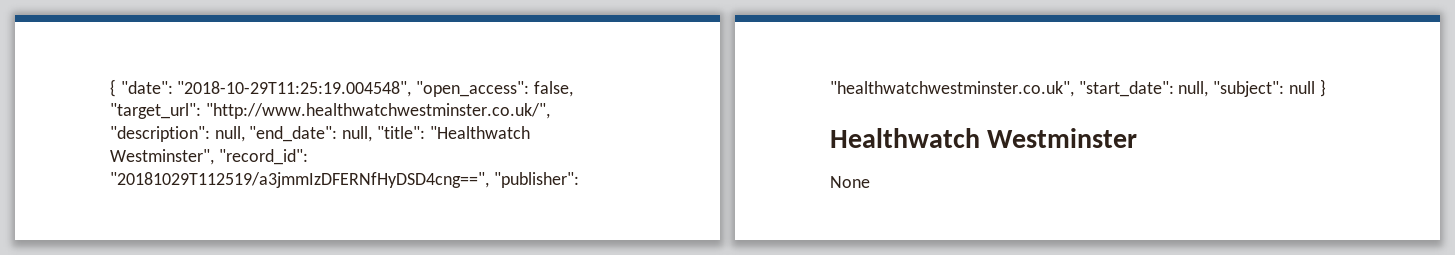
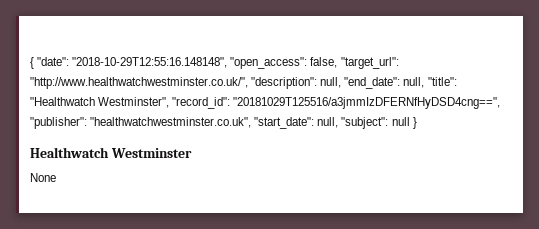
- { "date": "2018-10-29T11:25:19.004548", "open_access": false, "target_url": "http://www.healthwatchwestminster.co.uk/", "description": null, "end_date": null, "title": "Healthwatch Westminster", "record_id": "20181029T112519/a3jmmIzDFERNfHyDSD4cng==", "publisher": "healthwatchwestminster.co.uk", "start_date": null, "subject": null }
+ { "date": "2018-10-29T12:55:16.148148", "open_access": false, "target_url": "http://www.healthwatchwestminster.co.uk/", "description": null, "end_date": null, "title": "Healthwatch Westminster", "record_id": "20181029T125516/a3jmmIzDFERNfHyDSD4cng==", "publisher": "healthwatchwestminster.co.uk", "start_date": null, "subject": null }

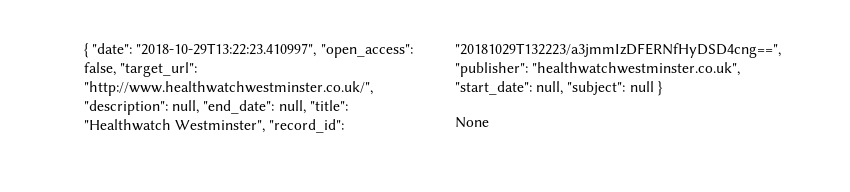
- { "date": "2018-10-29T12:55:16.148148", "open_access": false, "target_url": "http://www.healthwatchwestminster.co.uk/", "description": null, "end_date": null, "title": "Healthwatch Westminster", "record_id": "20181029T125516/a3jmmIzDFERNfHyDSD4cng==", "publisher": "healthwatchwestminster.co.uk", "start_date": null, "subject": null }
+ { "date": "2018-10-29T13:22:23.410997", "open_access": false, "target_url": "http://www.healthwatchwestminster.co.uk/", "description": null, "end_date": null, "title": "Healthwatch Westminster", "record_id": "20181029T132223/a3jmmIzDFERNfHyDSD4cng==", "publisher": "healthwatchwestminster.co.uk", "start_date": null, "subject": null }
- Healthwatch Westminster

